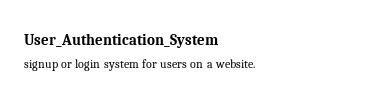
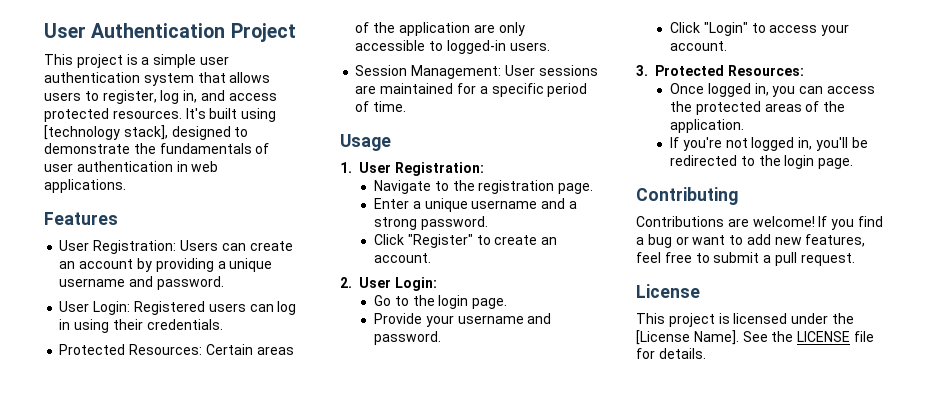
- User_Authentication_System
- signup or login system for users on a website.
+ User Authentication Project
+ This project is a simple user authentication system that allows users to register, log in, and access protected resources. It's built using [technology stack], designed to demonstrate the fundamentals of user authentication in web applications.
+ Features
+ User Registration: Users can create an account by providing a unique username and password.
+ User Login: Registered users can log in using their credentials.
+ Protected Resources: Certain areas of the application are only accessible to logged-in users.
+ Session Management: User sessions are maintained for a specific period of time.
+ Usage
+ 1. User Registration:
+ Navigate to the registration page.
+ Enter a unique username and a strong password.
+ Click "Register" to create an account.
+ 2. User Login:
+ Go to the login page.
+ Provide your username and password.
+ Click "Login" to access your account.
+ 3. Protected Resources:
+ Once logged in, you can access the protected areas of the application.
+ If you're not logged in, you'll be redirected to the login page.
+ Contributing
+ Contributions are welcome! If you find a bug or want to add new features, feel free to submit a pull request.
+ License
+ This project is licensed under the [License Name]. See the LICENSE file for details.

